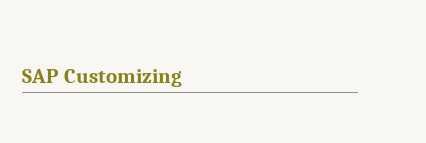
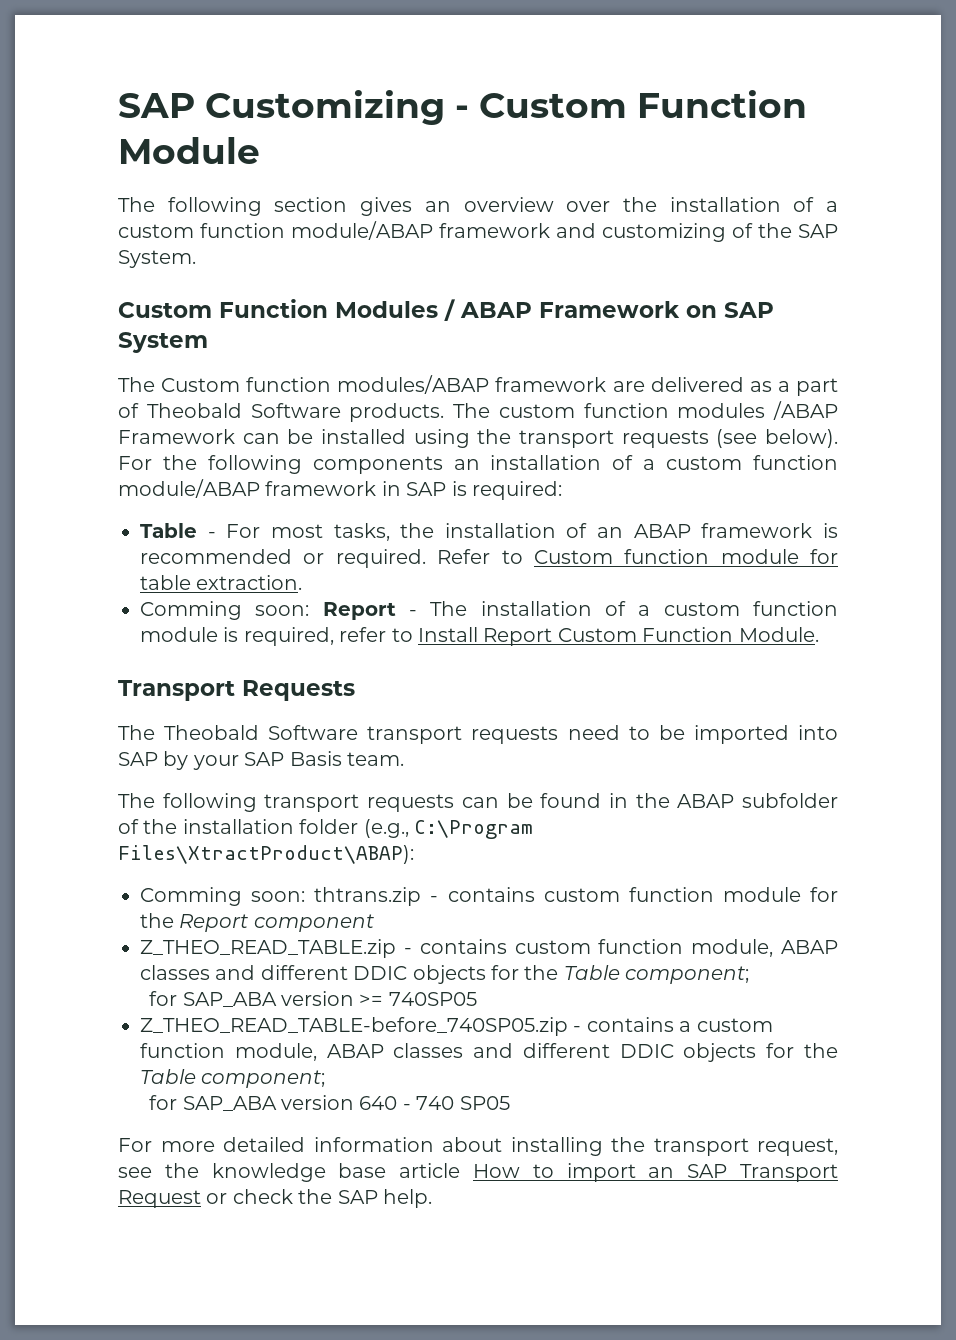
- SAP Customizing
+ SAP Customizing - Custom Function Module
+ The following section gives an overview over the installation of a custom function module/ABAP framework and customizing of the SAP System.
+ Custom Function Modules / ABAP Framework on SAP System
+ The Custom function modules/ABAP framework are delivered as a part of Theobald Software products. The custom function modules /ABAP Framework can be installed using the transport requests (see below). For the following components an installation of a custom function module/ABAP framework in SAP is required:
+ Table - For most tasks, the installation of an ABAP framework is recommended or required. Refer to Custom function module for table extraction.
+ Comming soon: Report - The installation of a custom function module is required, refer to Install Report Custom Function Module.
+ Transport Requests
+ The Theobald Software transport requests need to be imported into SAP by your SAP Basis team.
+ The following transport requests can be found in the ABAP subfolder of the installation folder (e.g., C:\Program Files\XtractProduct\ABAP):
+ Comming soon: thtrans.zip - contains custom function module for the Report component
+ Z_THEO_READ_TABLE.zip - contains custom function module, ABAP classes and different DDIC objects for the Table component;
+ for SAP_ABA version >= 740SP05
+ Z_THEO_READ_TABLE-before_740SP05.zip - contains a custom function module, ABAP classes and different DDIC objects for the Table component;
+ for SAP_ABA version 640 - 740 SP05
+ For more detailed information about installing the transport request, see the knowledge base article How to import an SAP Transport Request or check the SAP help.

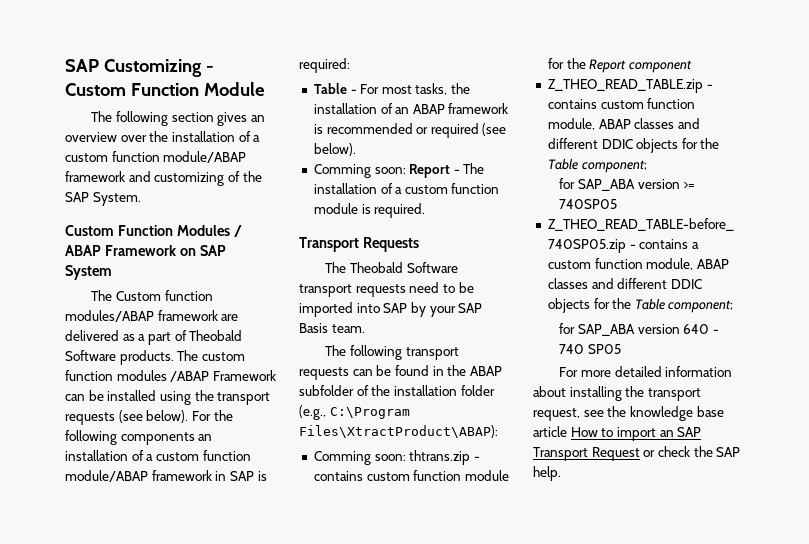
- Table - For most tasks, the installation of an ABAP framework is recommended or required. Refer to Custom function module for table extraction.
+ Table - For most tasks, the installation of an ABAP framework is recommended or required (see below).
- Comming soon: Report - The installation of a custom function module is required, refer to Install Report Custom Function Module.
+ Comming soon: Report - The installation of a custom function module is required.

